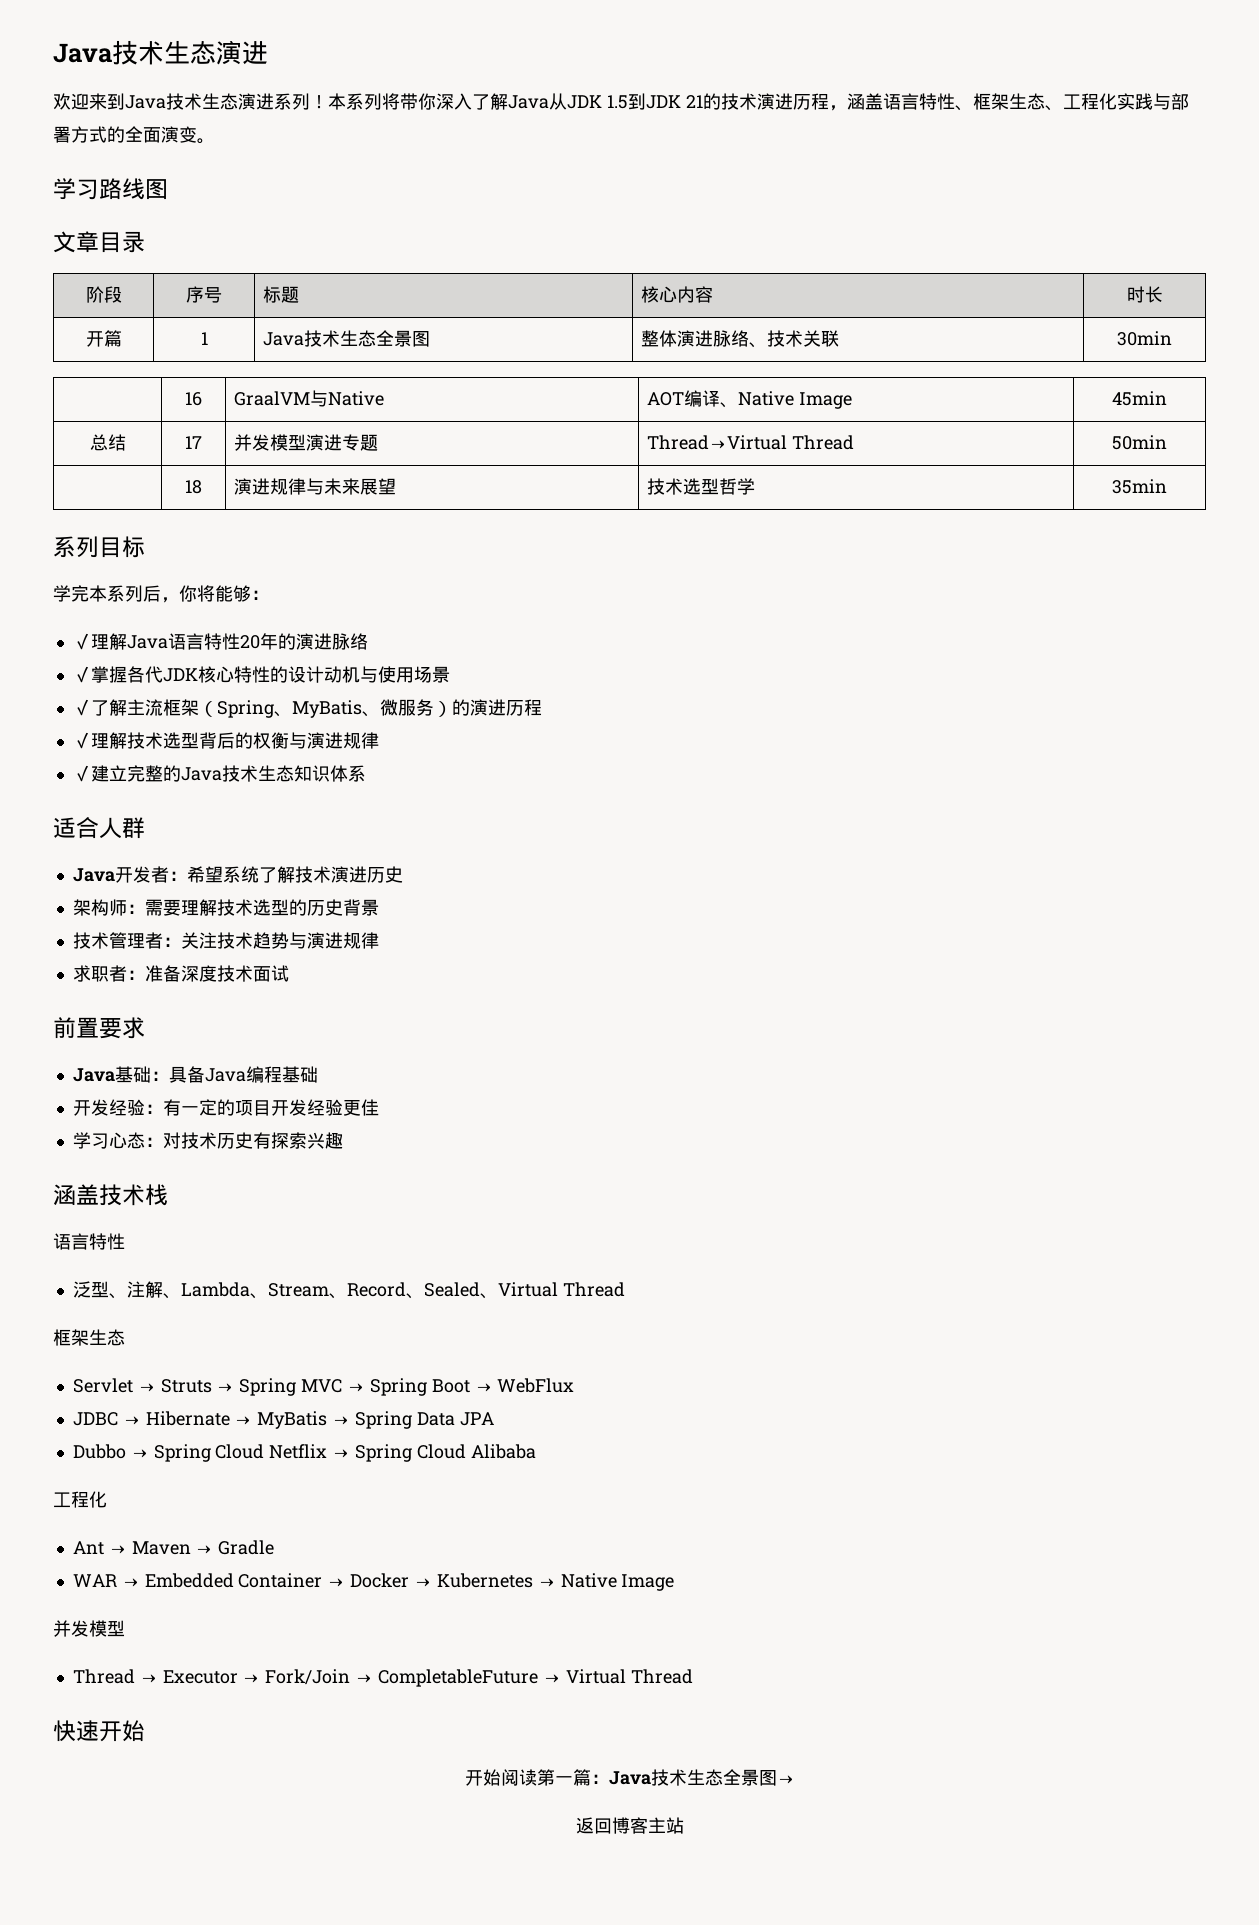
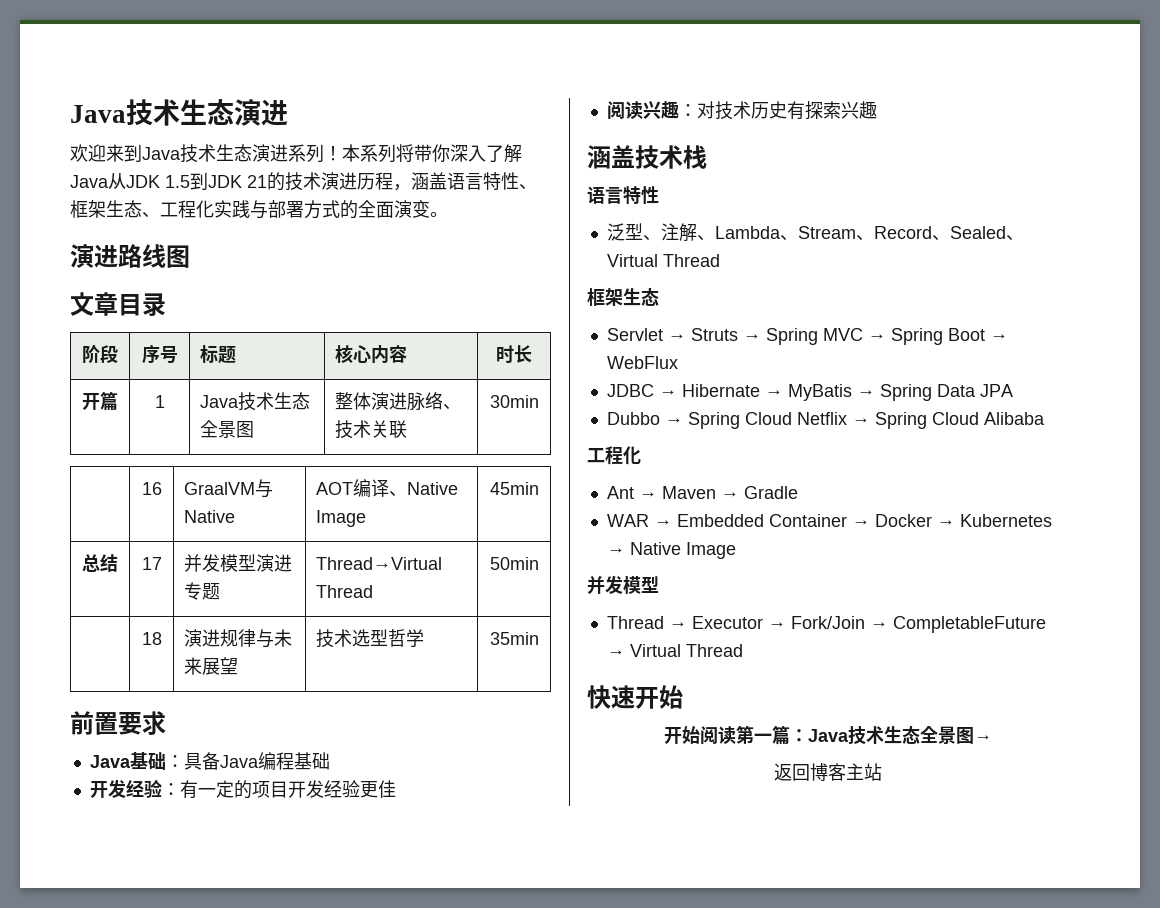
- 学习路线图
+ 演进路线图
- 系列目标
- 学完本系列后，你将能够：
- ✓理解Java语言特性20年的演进脉络
- ✓掌握各代JDK核心特性的设计动机与使用场景
- ✓了解主流框架（Spring、MyBatis、微服务）的演进历程
- ✓理解技术选型背后的权衡与演进规律
- ✓建立完整的Java技术生态知识体系
- 适合人群
- Java开发者：希望系统了解技术演进历史
- 架构师：需要理解技术选型的历史背景
- 技术管理者：关注技术趋势与演进规律
- 求职者：准备深度技术面试
- 学习心态：对技术历史有探索兴趣
+ 阅读兴趣：对技术历史有探索兴趣

